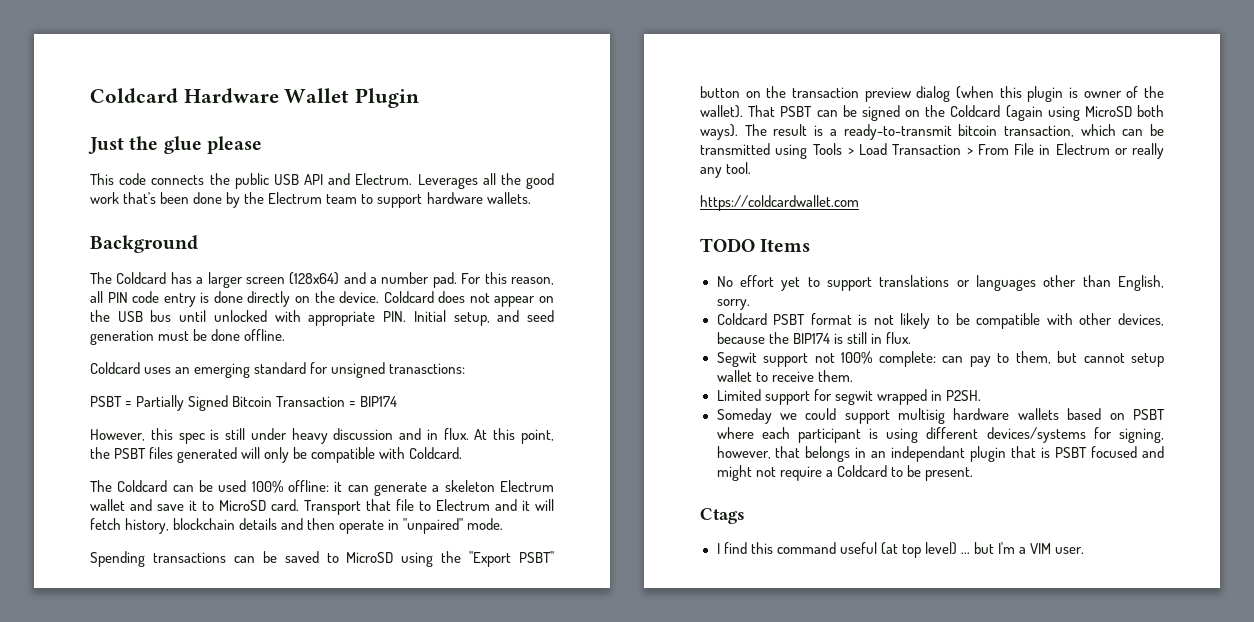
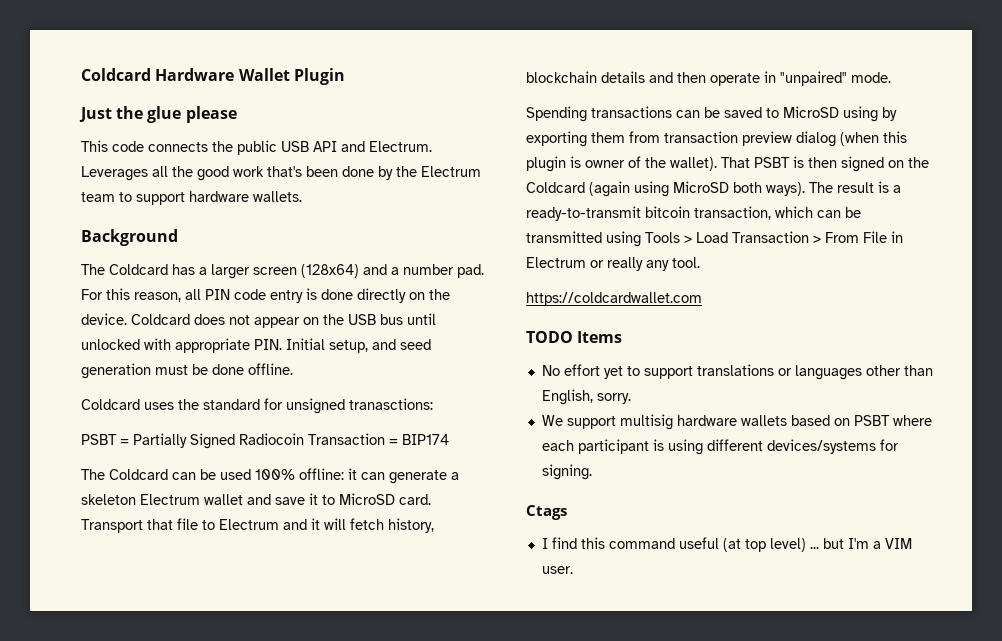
- Coldcard uses an emerging standard for unsigned tranasctions:
+ Coldcard uses the standard for unsigned tranasctions:
- PSBT = Partially Signed Bitcoin Transaction = BIP174
+ PSBT = Partially Signed Radiocoin Transaction = BIP174
- However, this spec is still under heavy discussion and in flux. At this point, the PSBT files generated will only be compatible with Coldcard.
- Spending transactions can be saved to MicroSD using the "Export PSBT" button on the transaction preview dialog (when this plugin is owner of the wallet).
+ Spending transactions can be saved to MicroSD using by exporting them from transaction preview dialog (when this plugin is owner of the wallet).
- That PSBT can be signed on the Coldcard (again using MicroSD both ways).
+ That PSBT is then signed on the Coldcard (again using MicroSD both ways).
- Coldcard PSBT format is not likely to be compatible with other devices, because the BIP174 is still in flux.
- Segwit support not 100% complete: can pay to them, but cannot setup wallet to receive them.
- Limited support for segwit wrapped in P2SH.
- Someday we could support multisig hardware wallets based on PSBT where each participant is using different devices/systems for signing, however, that belongs in an independant plugin that is PSBT focused and might not require a Coldcard to be present.
+ We support multisig hardware wallets based on PSBT where each participant is using different devices/systems for signing.

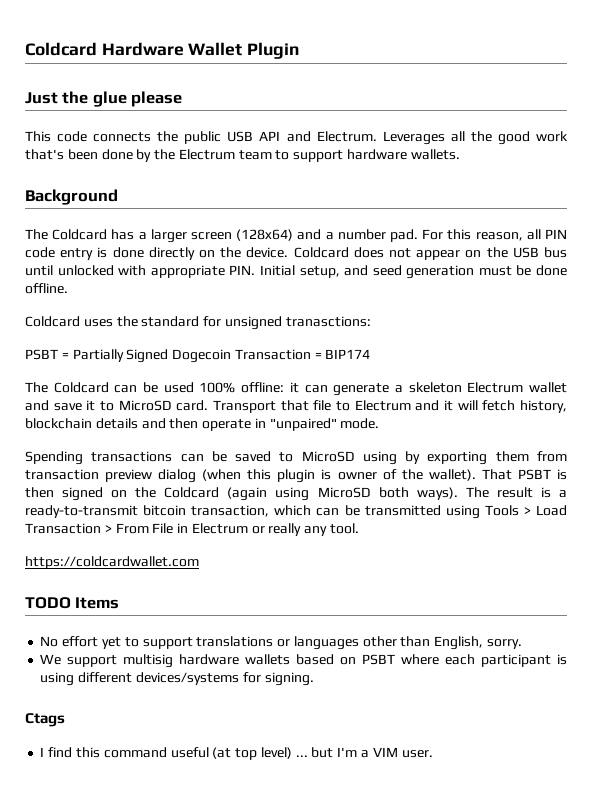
- PSBT = Partially Signed Radiocoin Transaction = BIP174
+ PSBT = Partially Signed Dogecoin Transaction = BIP174

